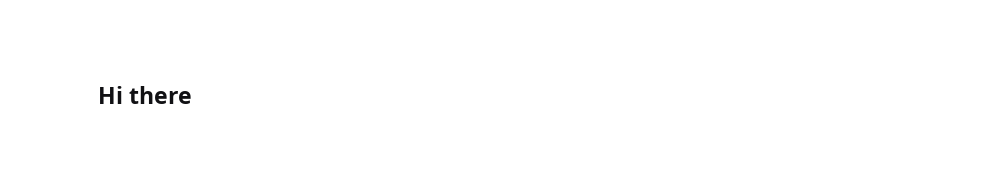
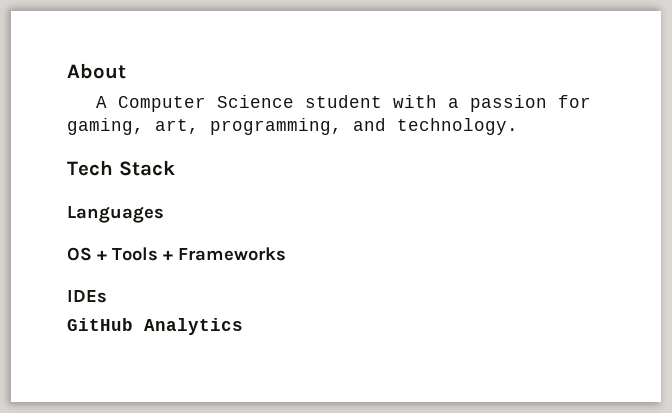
- Hi there
+ About
+ A Computer Science student with a passion for gaming, art, programming, and technology.
+ Tech Stack
+ Languages
+ OS + Tools + Frameworks
+ IDEs
+ GitHub Analytics

